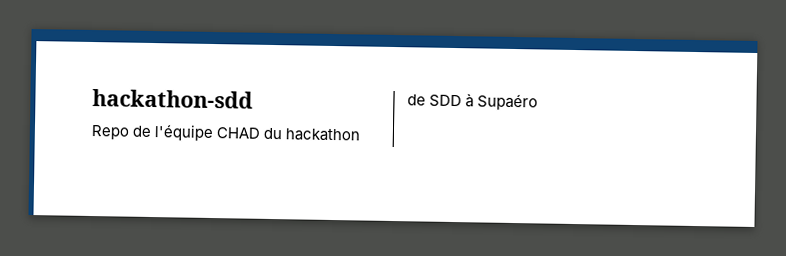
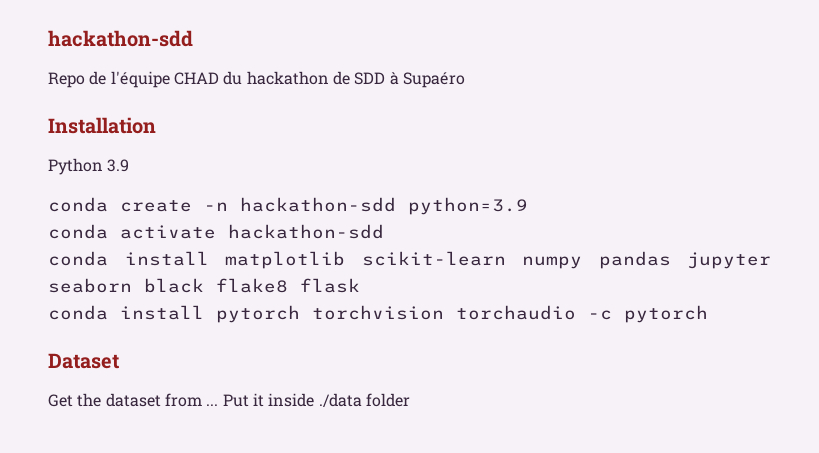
+ Installation
+ Python 3.9
+ conda create -n hackathon-sdd python=3.9
+ conda activate hackathon-sdd
+ conda install matplotlib scikit-learn numpy pandas jupyter seaborn black flake8 flask
+ conda install pytorch torchvision torchaudio -c pytorch
+ Dataset
+ Get the dataset from ... Put it inside ./data folder

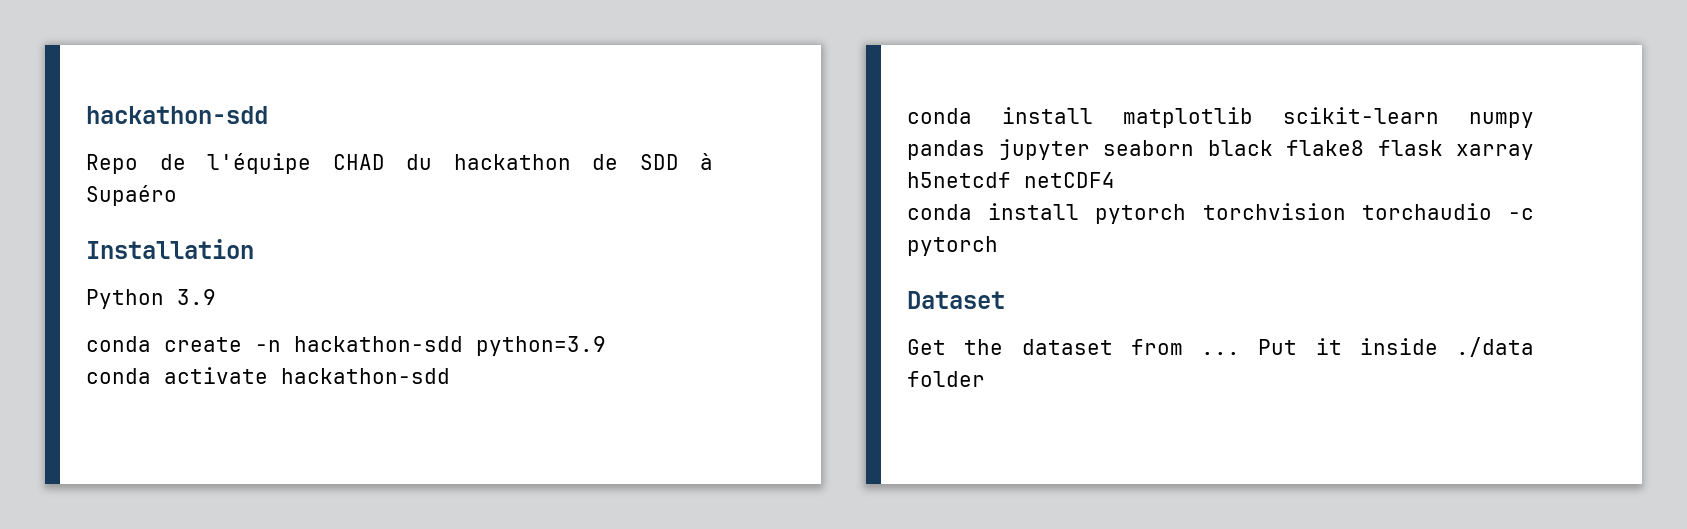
- conda install matplotlib scikit-learn numpy pandas jupyter seaborn black flake8 flask
+ conda install matplotlib scikit-learn numpy pandas jupyter seaborn black flake8 flask xarray h5netcdf netCDF4

